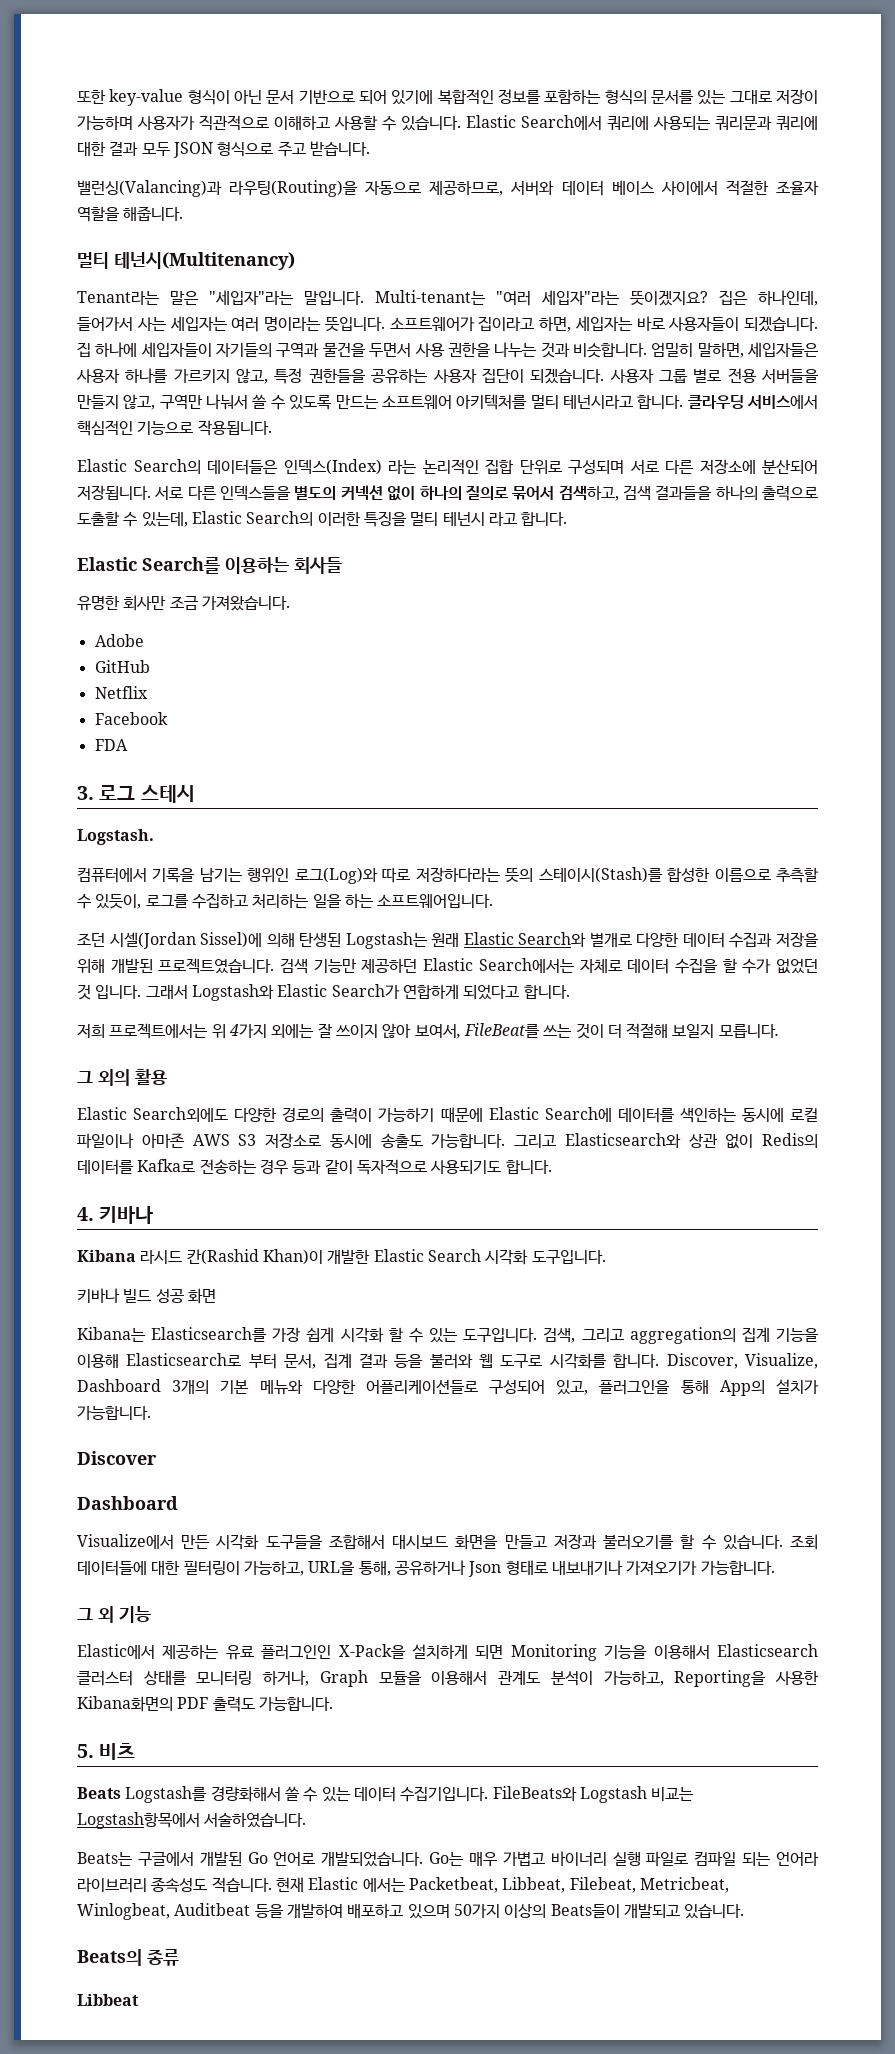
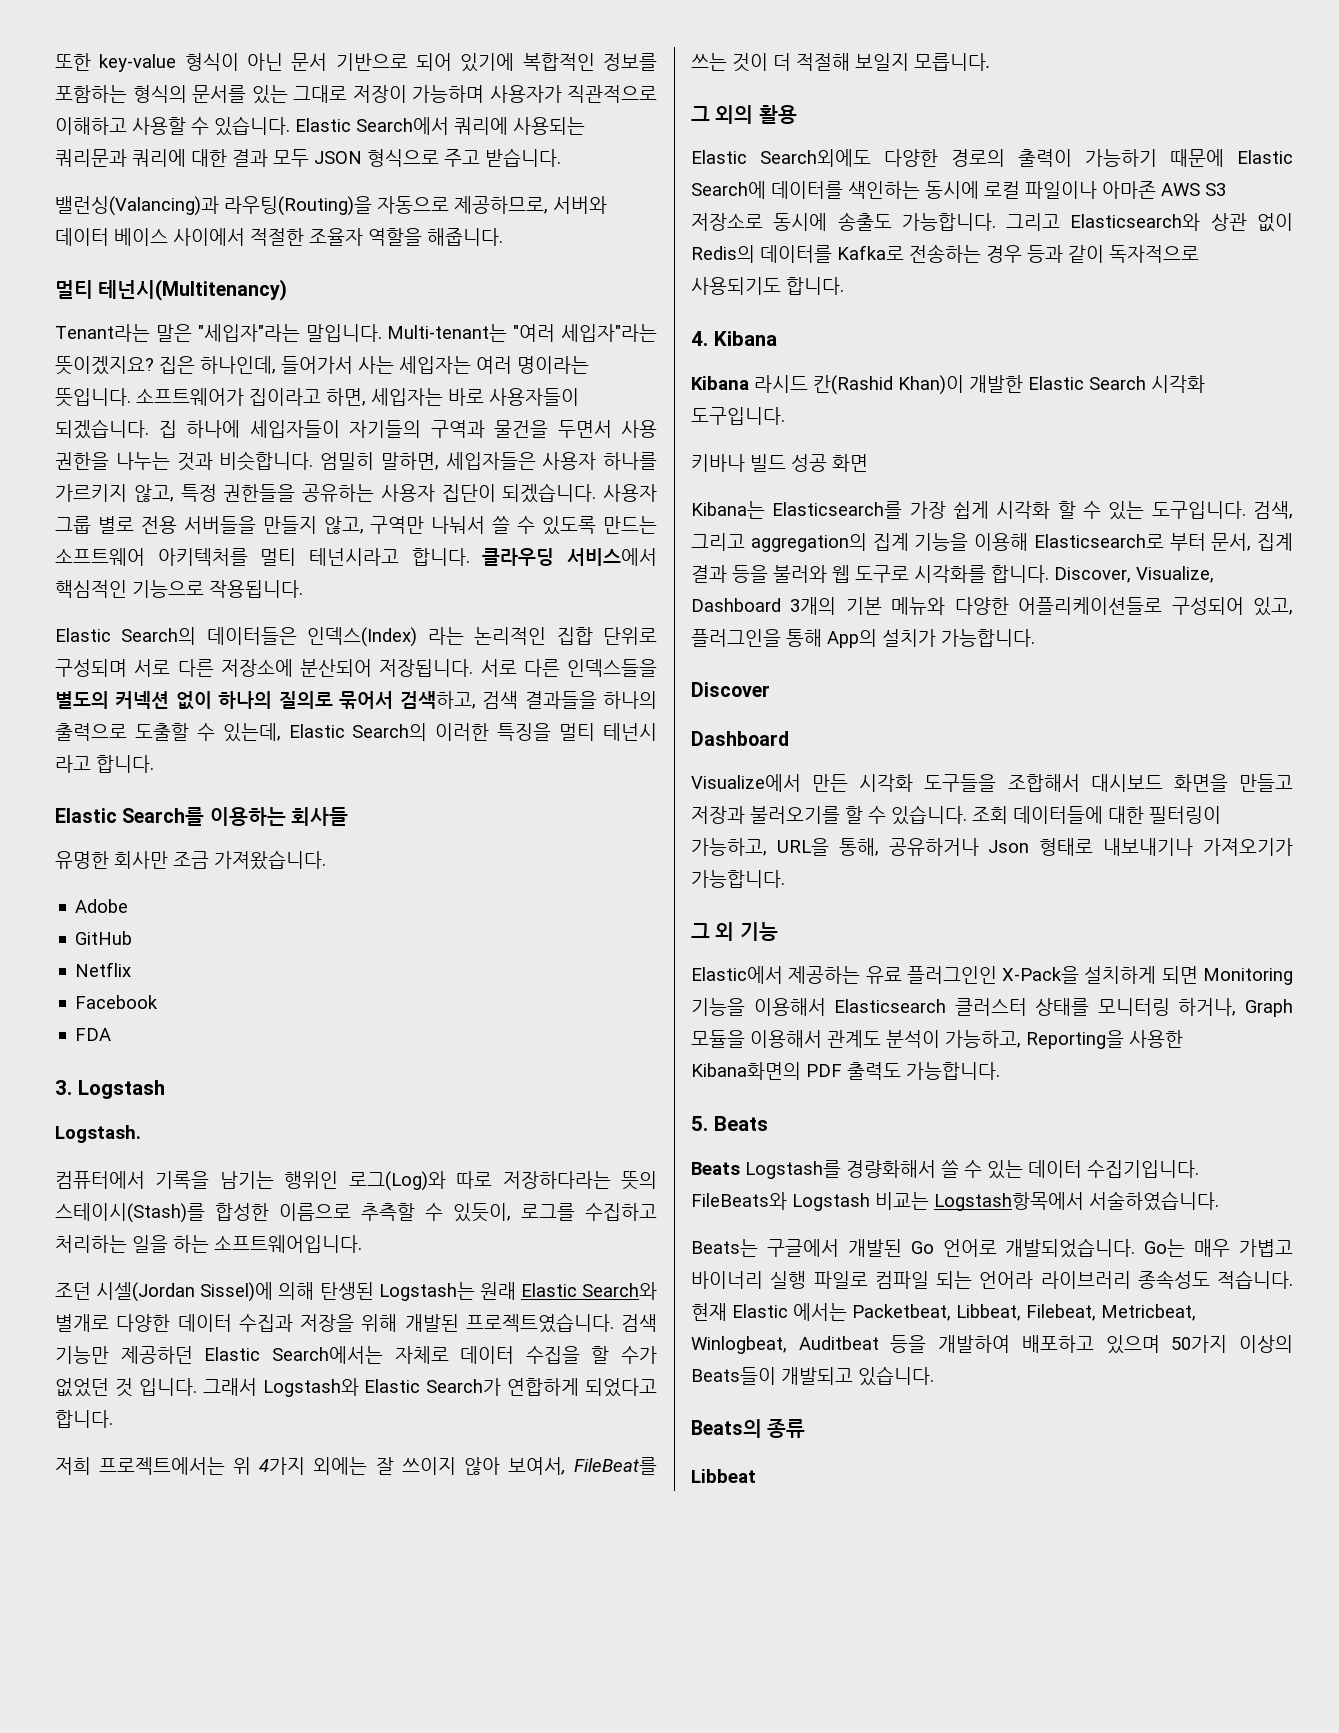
- 3. 로그 스테시
+ 3. Logstash
- 4. 키바나
+ 4. Kibana
- 5. 비츠
+ 5. Beats

